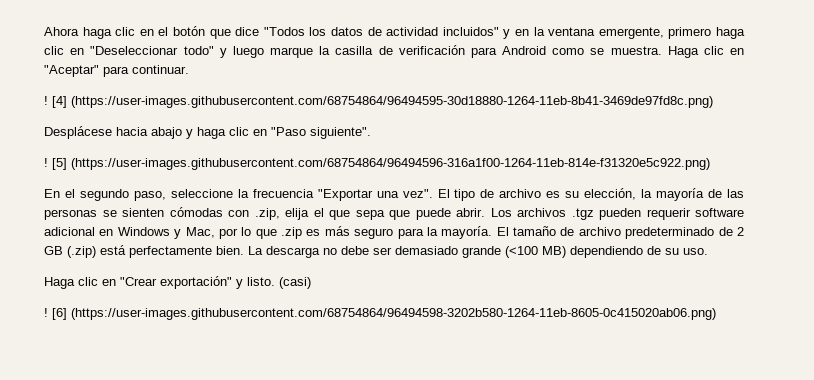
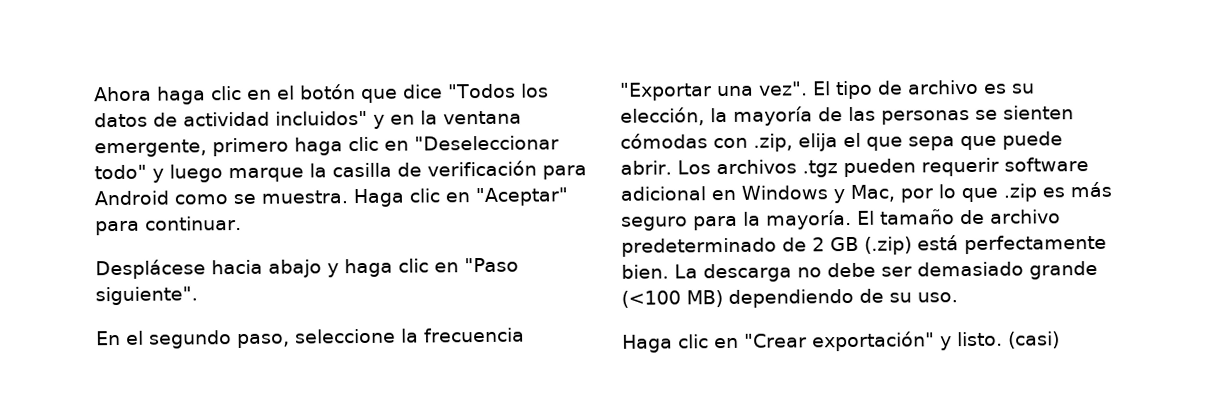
- ! [4] (https://user-images.githubusercontent.com/68754864/96494595-30d18880-1264-11eb-8b41-3469de97fd8c.png)
- ! [5] (https://user-images.githubusercontent.com/68754864/96494596-316a1f00-1264-11eb-814e-f31320e5c922.png)
- ! [6] (https://user-images.githubusercontent.com/68754864/96494598-3202b580-1264-11eb-8605-0c415020ab06.png)

